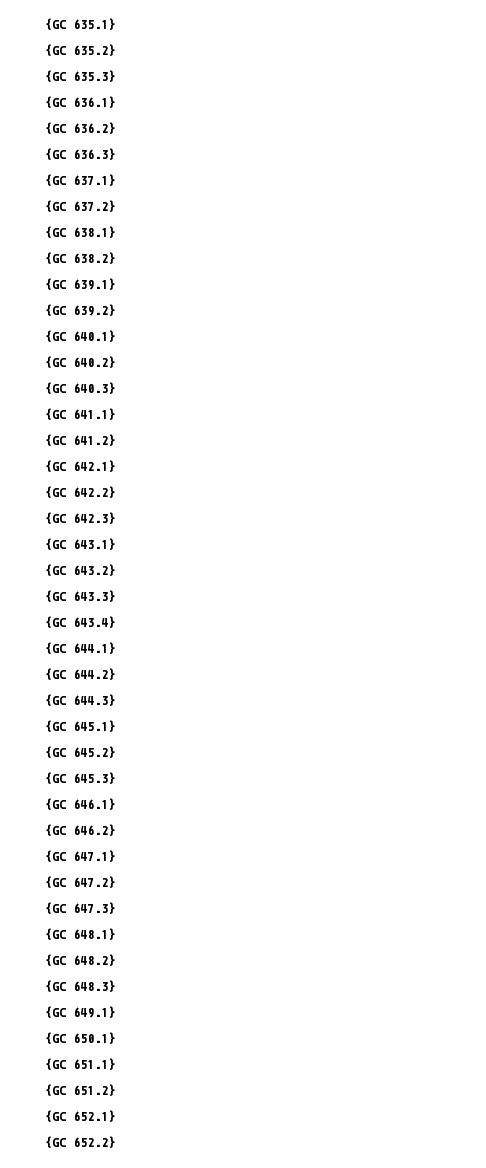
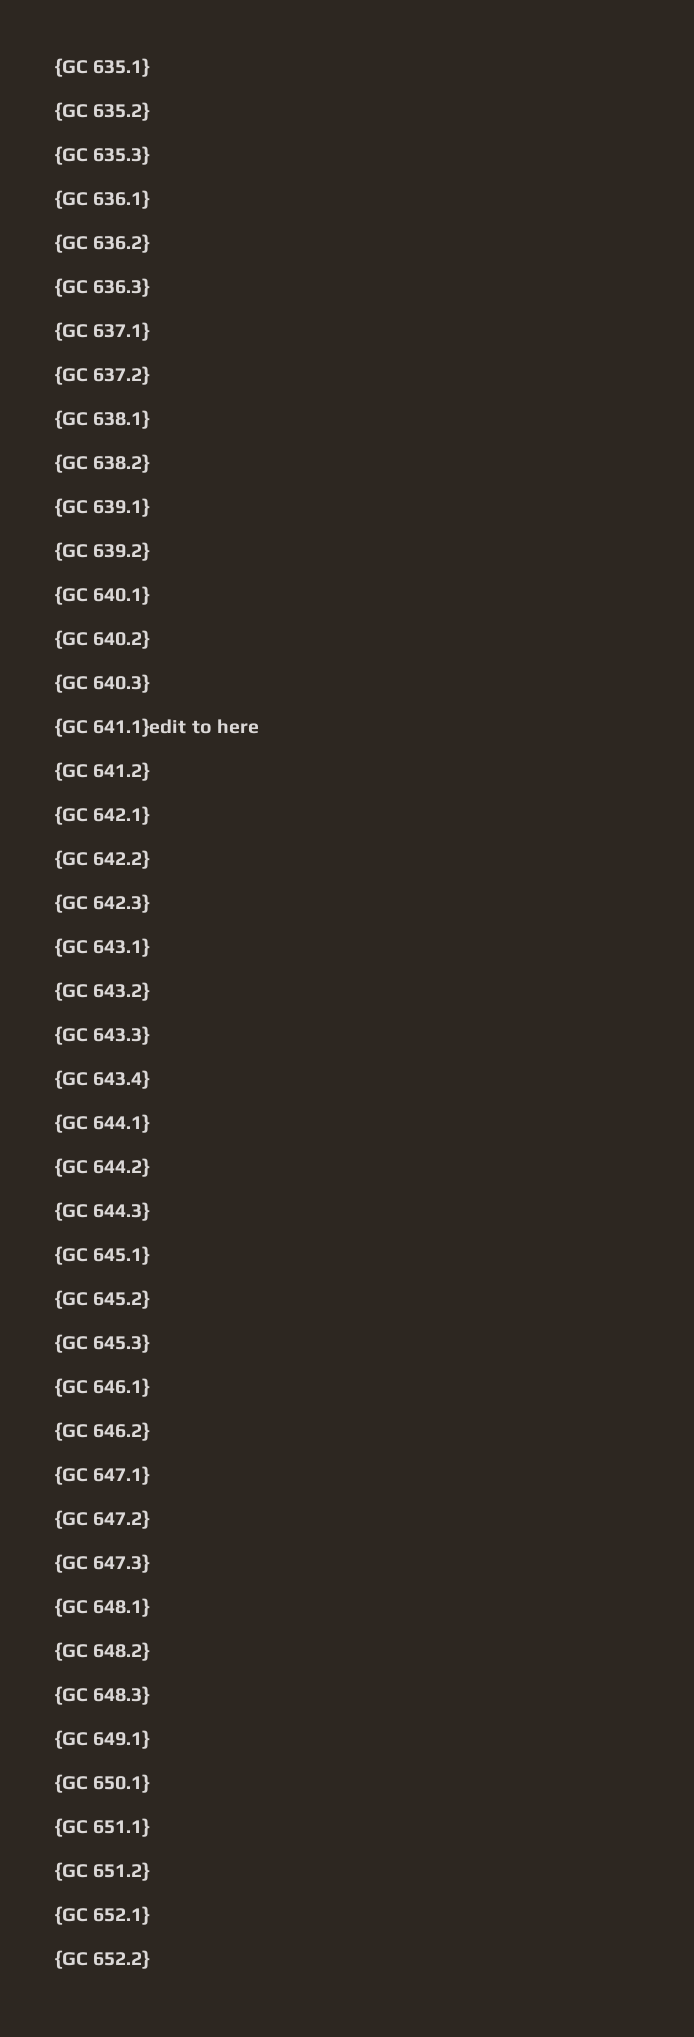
- {GC 641.1}
+ {GC 641.1}edit to here

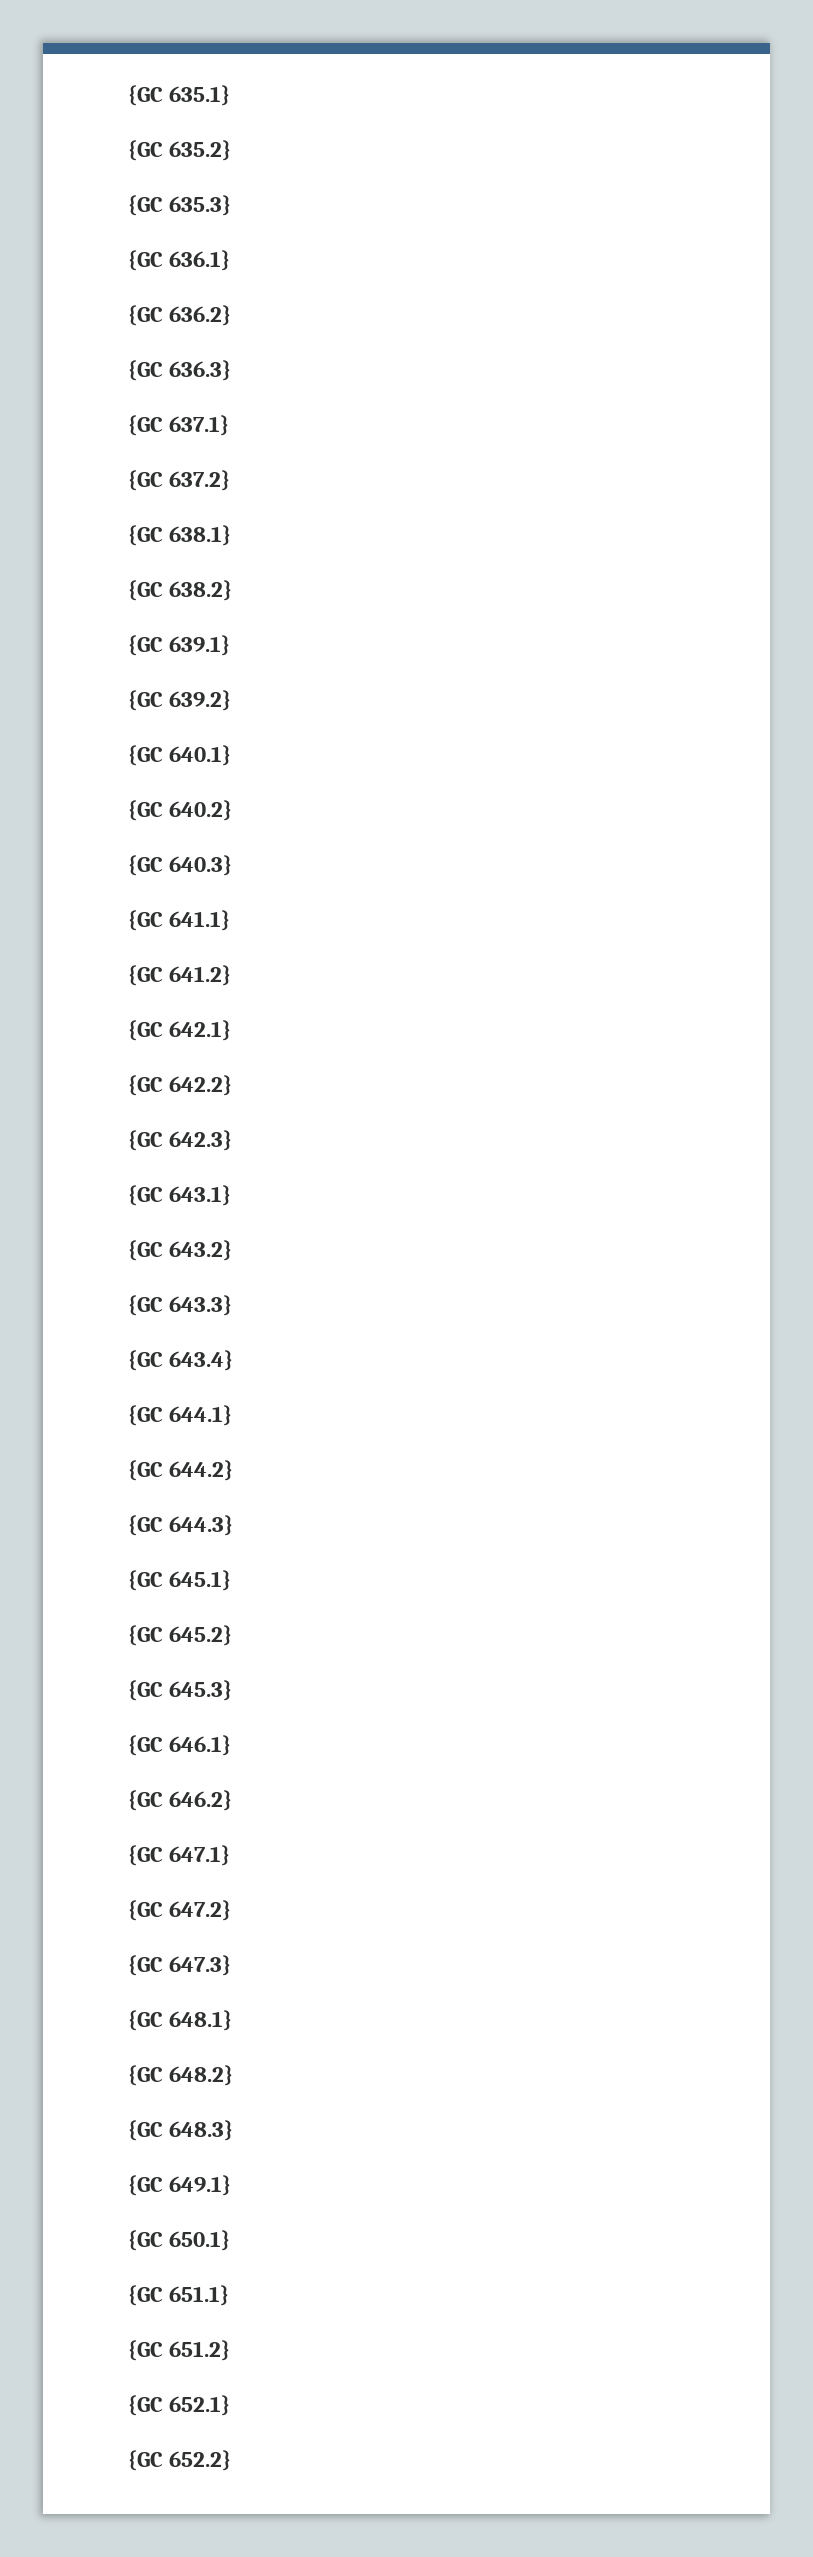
- {GC 641.1}edit to here
+ {GC 641.1}

